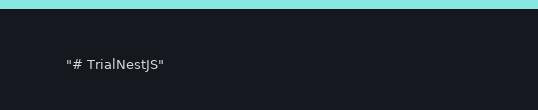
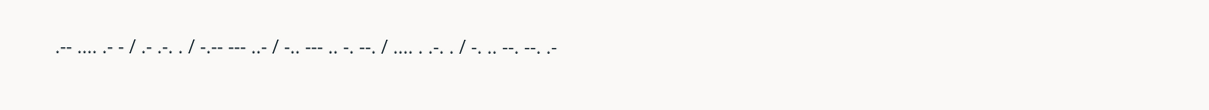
- "# TrialNestJS"
+ .-- .... .- - / .- .-. . / -.-- --- ..- / -.. --- .. -. --. / .... . .-. . / -. .. --. --. .-

